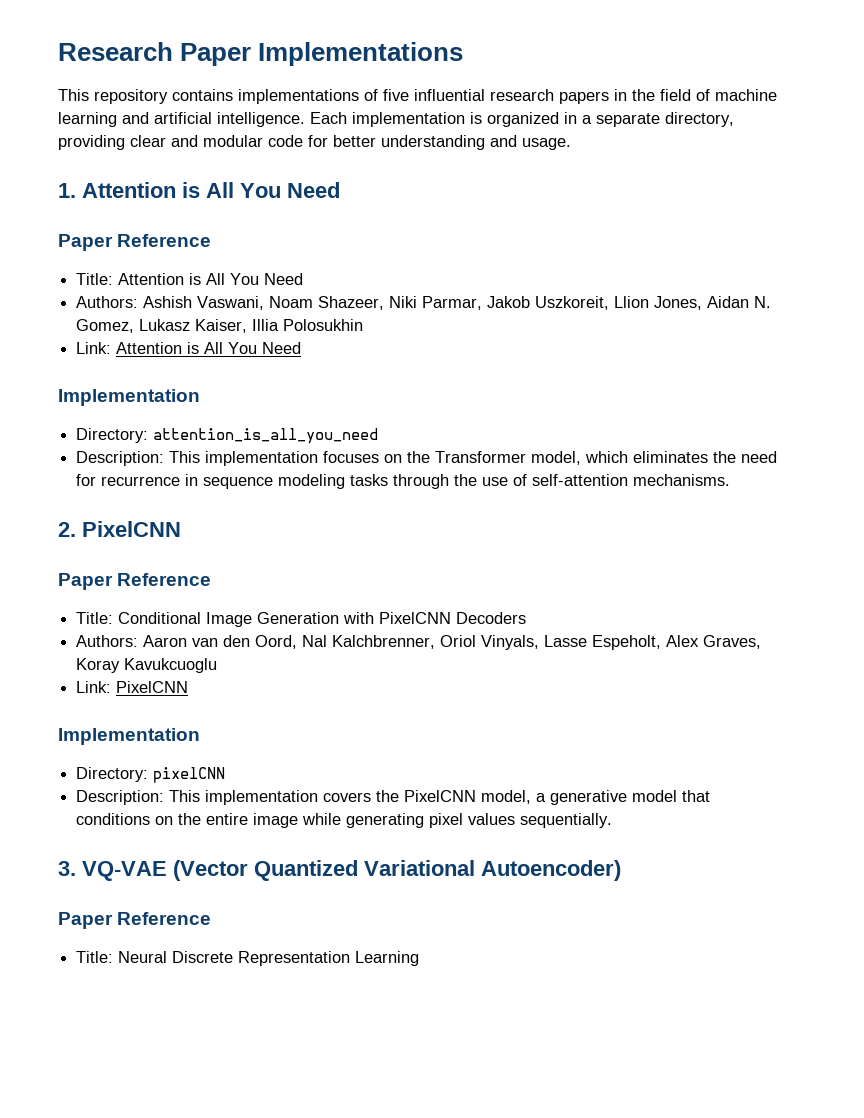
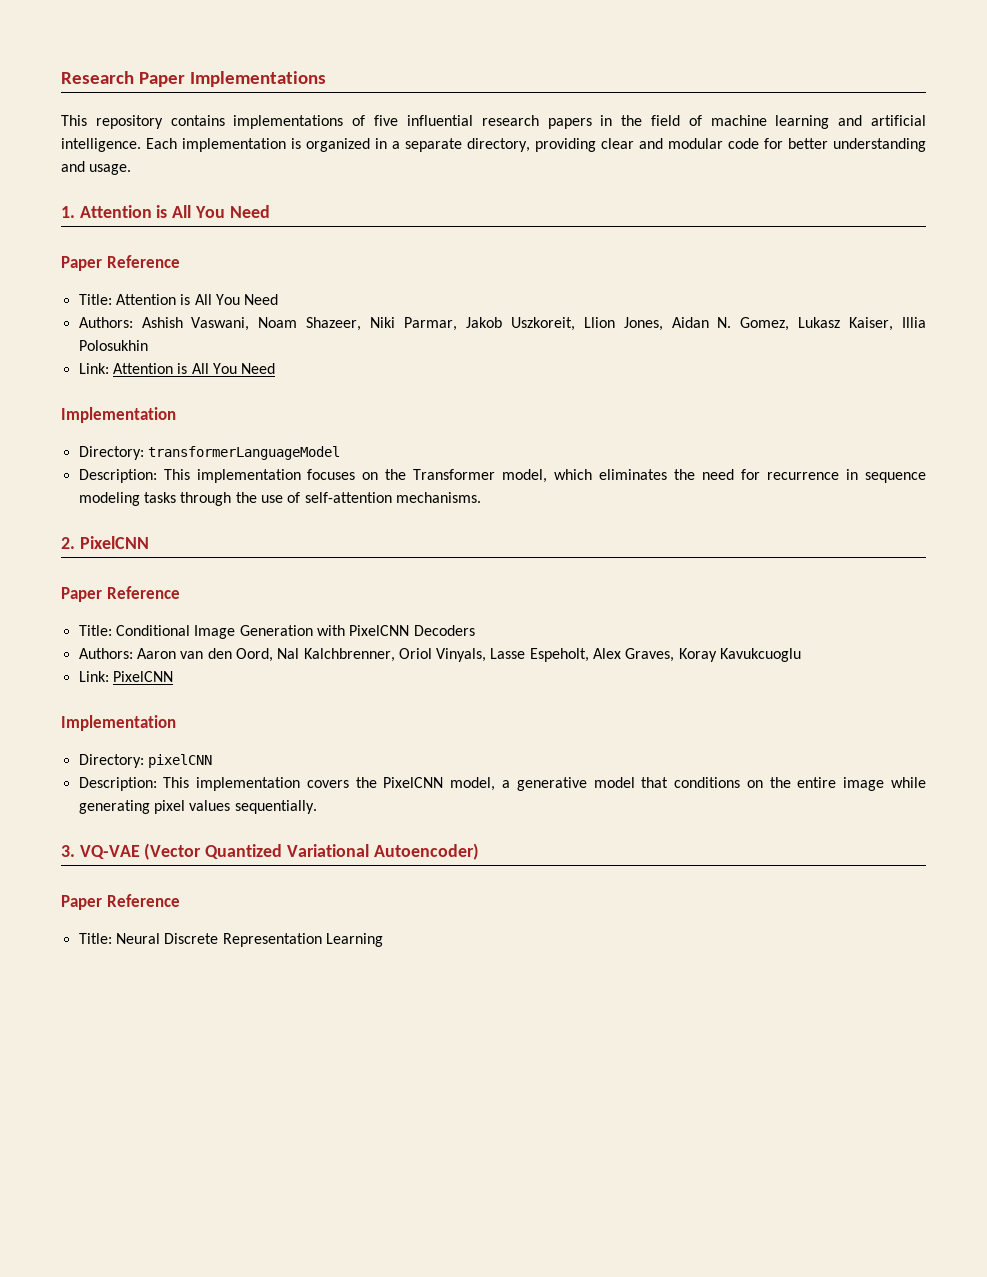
- Directory: attention_is_all_you_need
+ Directory: transformerLanguageModel

